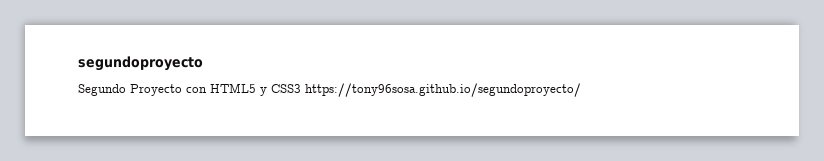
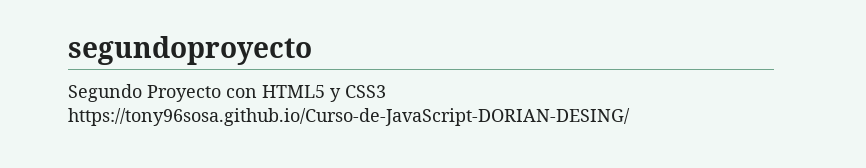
- Segundo Proyecto con HTML5 y CSS3 https://tony96sosa.github.io/segundoproyecto/
+ Segundo Proyecto con HTML5 y CSS3 https://tony96sosa.github.io/Curso-de-JavaScript-DORIAN-DESING/

